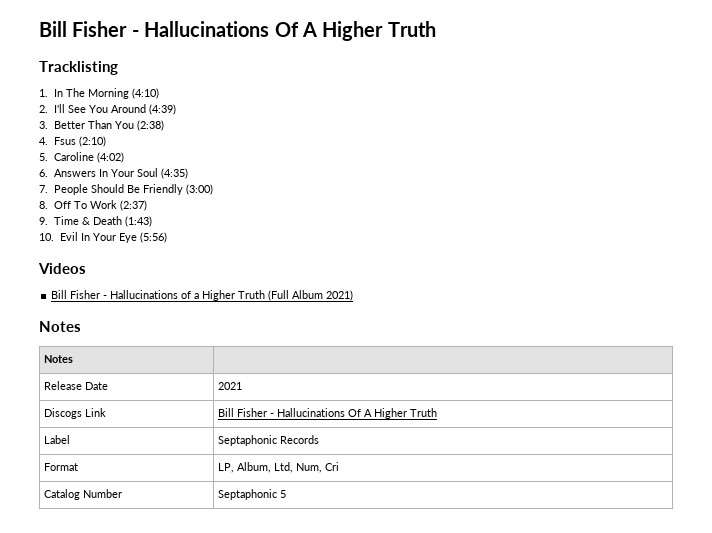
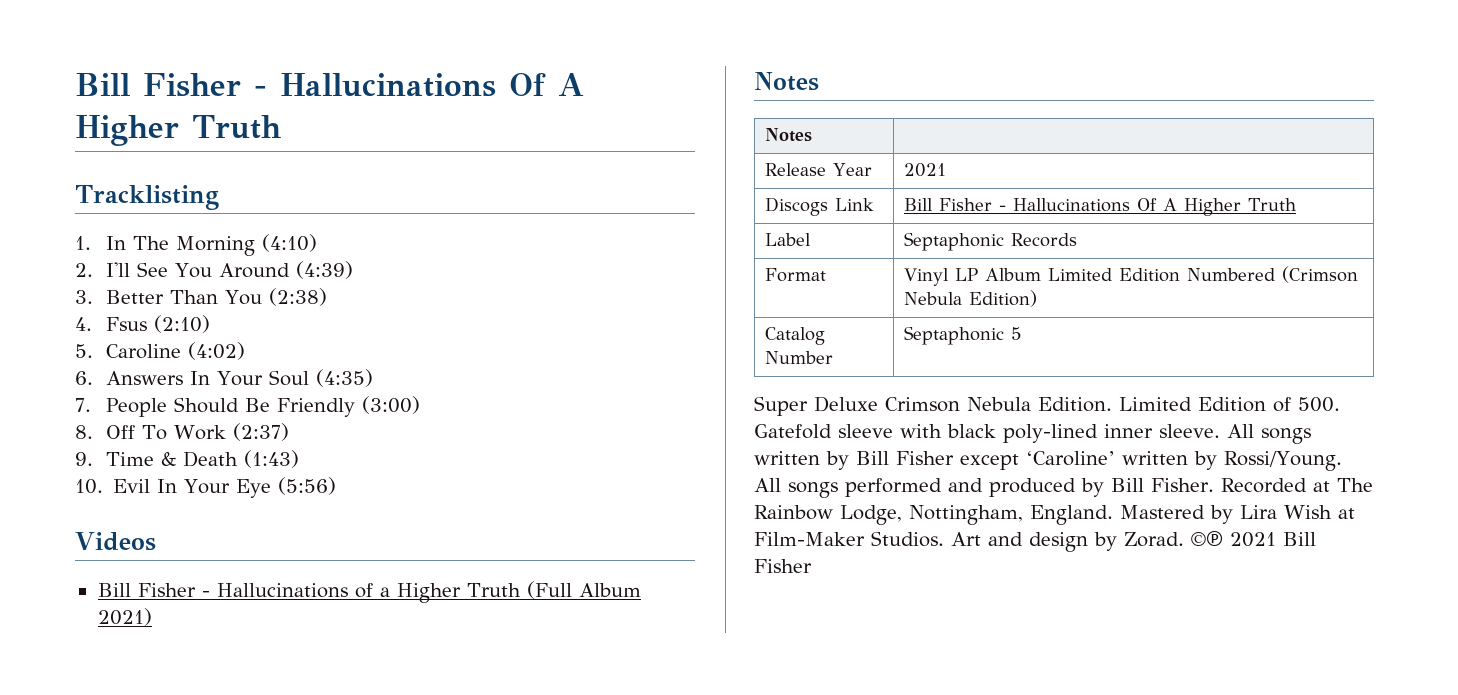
- Release Date | 2021
+ Release Year | 2021
- Format | LP, Album, Ltd, Num, Cri
+ Format | Vinyl LP Album Limited Edition Numbered (Crimson Nebula Edition)
  Catalog Number | Septaphonic 5
+ Super Deluxe Crimson Nebula Edition. Limited Edition of 500. Gatefold sleeve with black poly-lined inner sleeve. All songs written by Bill Fisher except ‘Caroline’ written by Rossi/Young. All songs performed and produced by Bill Fisher. Recorded at The Rainbow Lodge, Nottingham, England. Mastered by Lira Wish at Film-Maker Studios. Art and design by Zorad. ©℗ 2021 Bill Fisher

